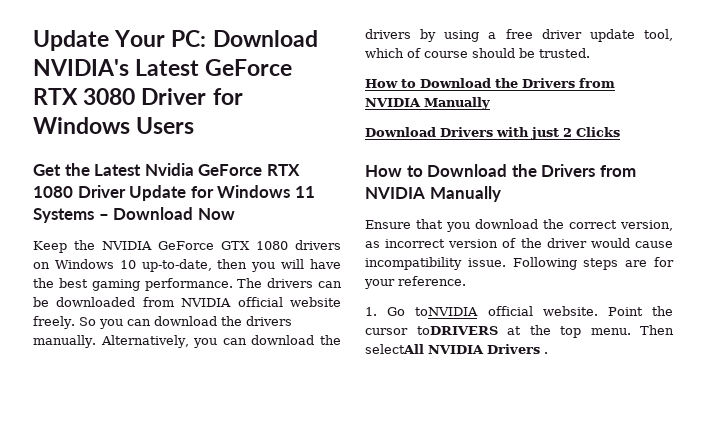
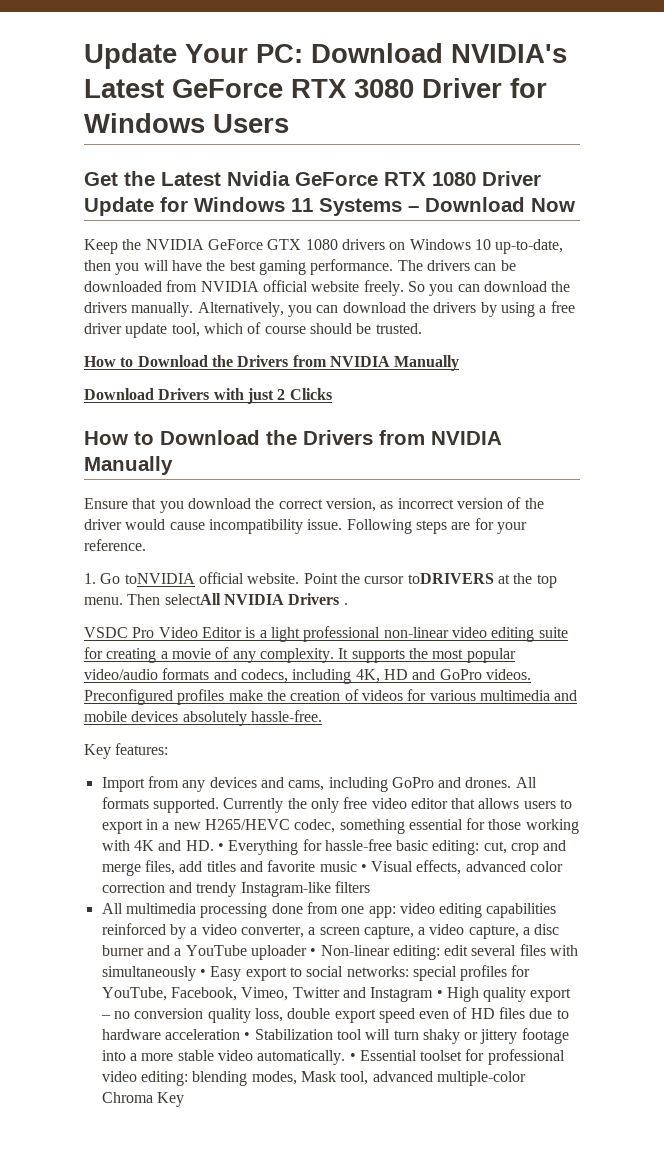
+ VSDC Pro Video Editor is a light professional non-linear video editing suite for creating a movie of any complexity. It supports the most popular video/audio formats and codecs, including 4K, HD and GoPro videos. Preconfigured profiles make the creation of videos for various multimedia and mobile devices absolutely hassle-free.
+ Key features:
+ Import from any devices and cams, including GoPro and drones. All formats supported. Сurrently the only free video editor that allows users to export in a new H265/HEVC codec, something essential for those working with 4K and HD. • Everything for hassle-free basic editing: cut, crop and merge files, add titles and favorite music • Visual effects, advanced color correction and trendy Instagram-like filters
+ All multimedia processing done from one app: video editing capabilities reinforced by a video converter, a screen capture, a video capture, a disc burner and a YouTube uploader • Non-linear editing: edit several files with simultaneously • Easy export to social networks: special profiles for YouTube, Facebook, Vimeo, Twitter and Instagram • High quality export – no conversion quality loss, double export speed even of HD files due to hardware acceleration • Stabilization tool will turn shaky or jittery footage into a more stable video automatically. • Essential toolset for professional video editing: blending modes, Mask tool, advanced multiple-color Chroma Key

